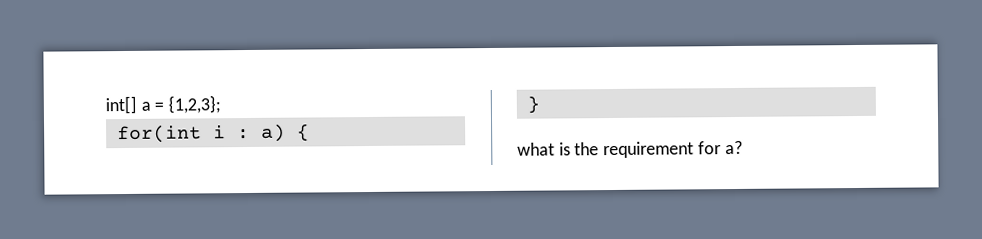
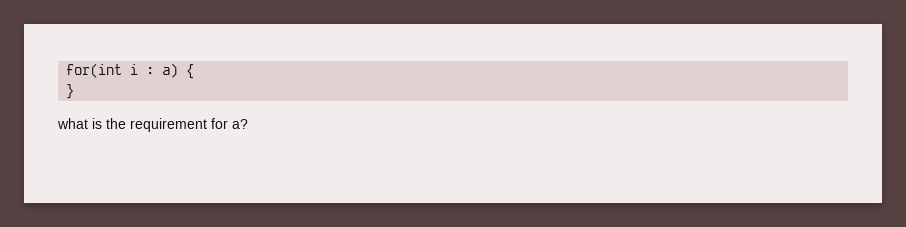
- int[] a = {1,2,3};

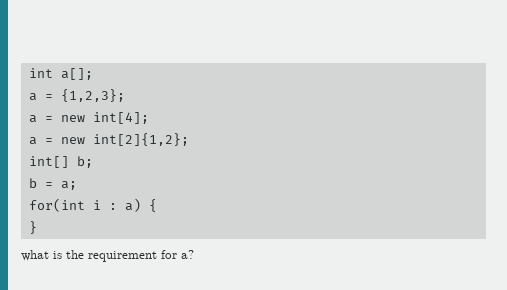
+ int a[];
+ a = {1,2,3};
+ a = new int[4];
+ a = new int[2]{1,2};
+ int[] b;
+ b = a;

